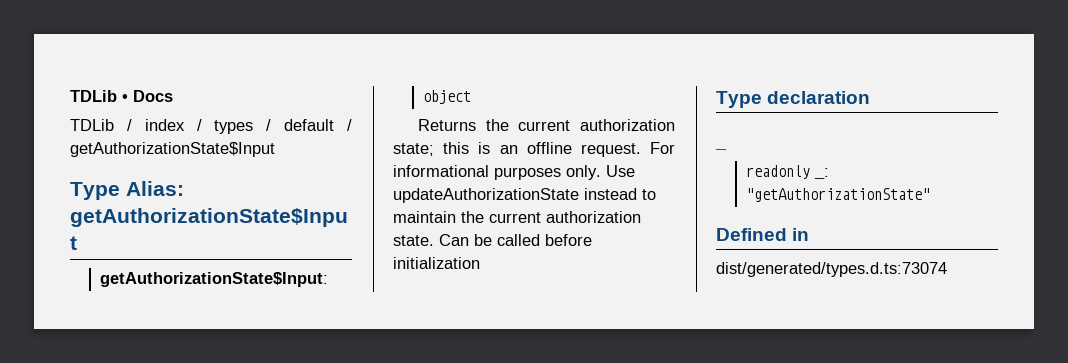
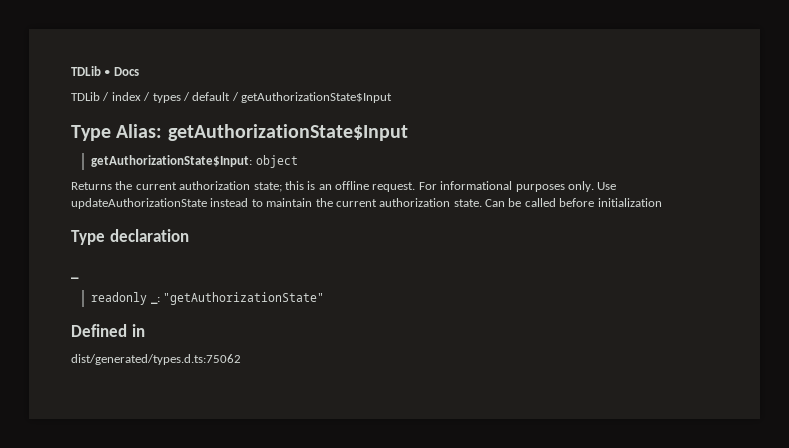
- dist/generated/types.d.ts:73074
+ dist/generated/types.d.ts:75062

